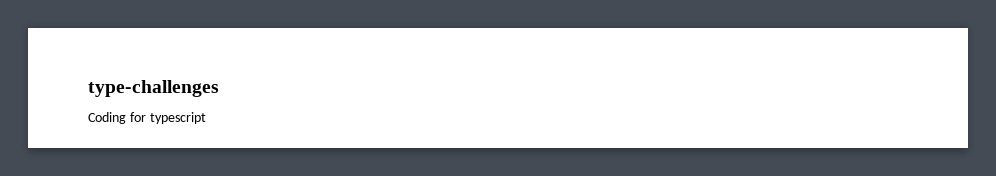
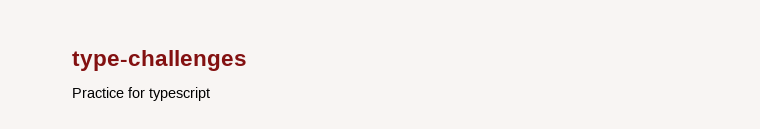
- Coding for typescript
+ Practice for typescript

